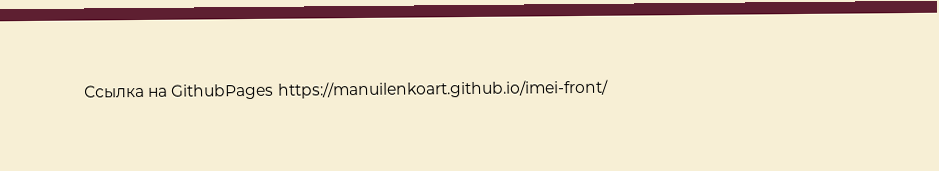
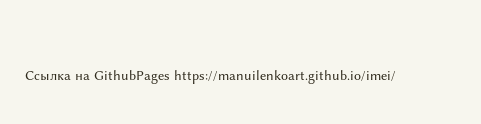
- Ссылка на GithubPages https://manuilenkoart.github.io/imei-front/
+ Ссылка на GithubPages https://manuilenkoart.github.io/imei/

